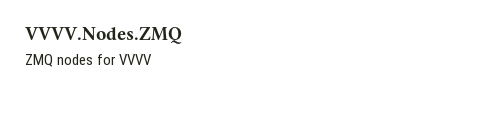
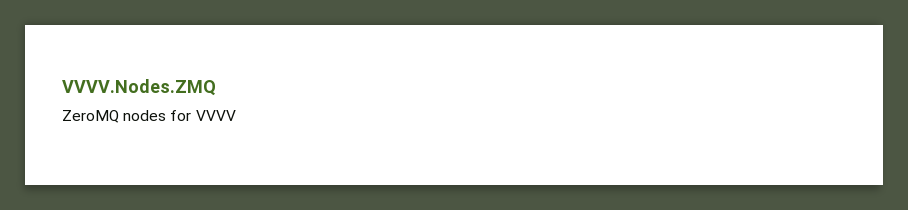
- ZMQ nodes for VVVV
+ ZeroMQ nodes for VVVV

